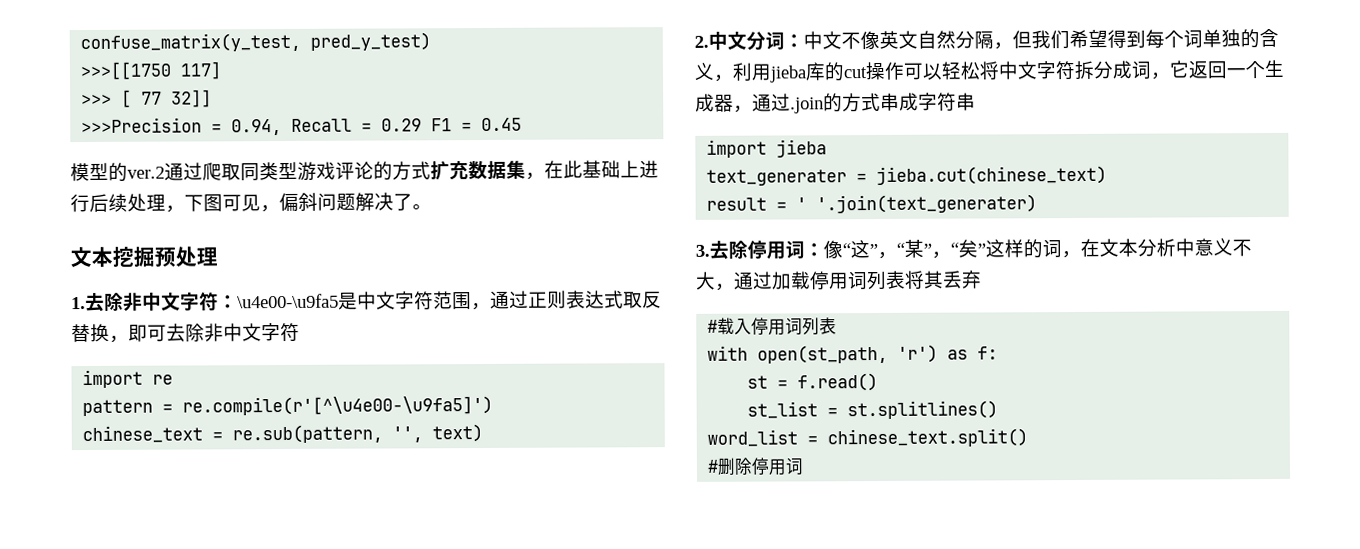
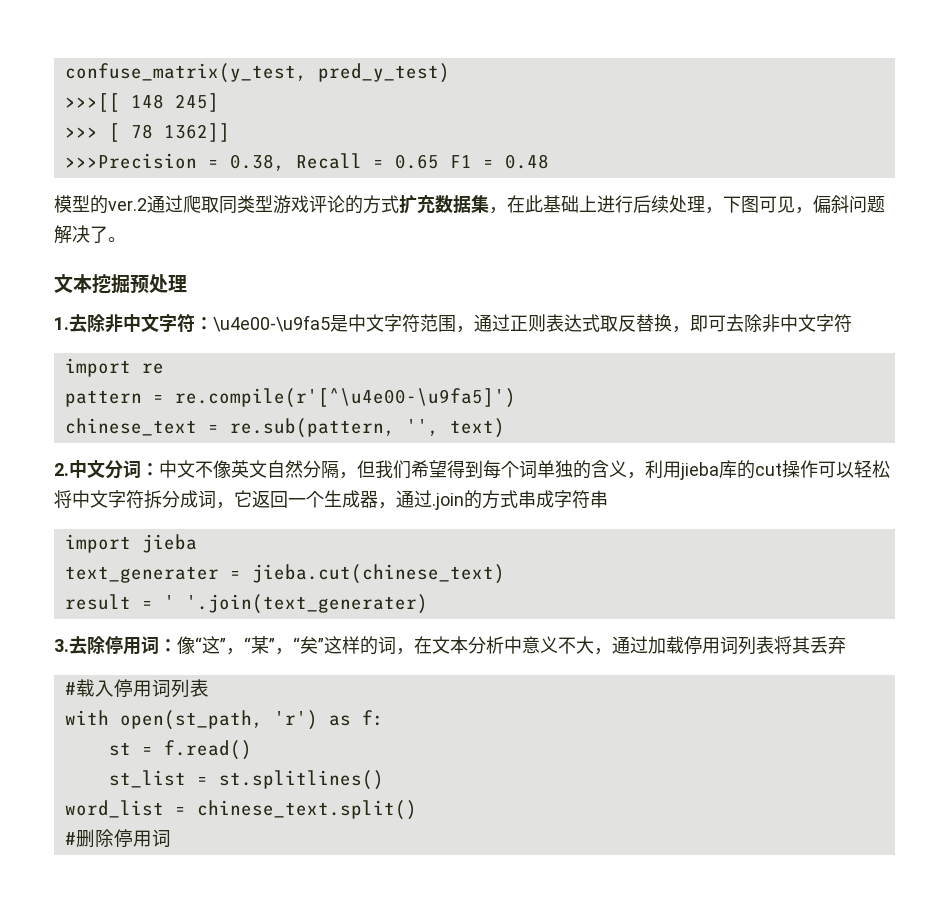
- >>>[[1750 117]
+ >>>[[ 148 245]
- >>> [ 77 32]]
+ >>> [ 78 1362]]
- >>>Precision = 0.94, Recall = 0.29 F1 = 0.45
+ >>>Precision = 0.38, Recall = 0.65 F1 = 0.48

